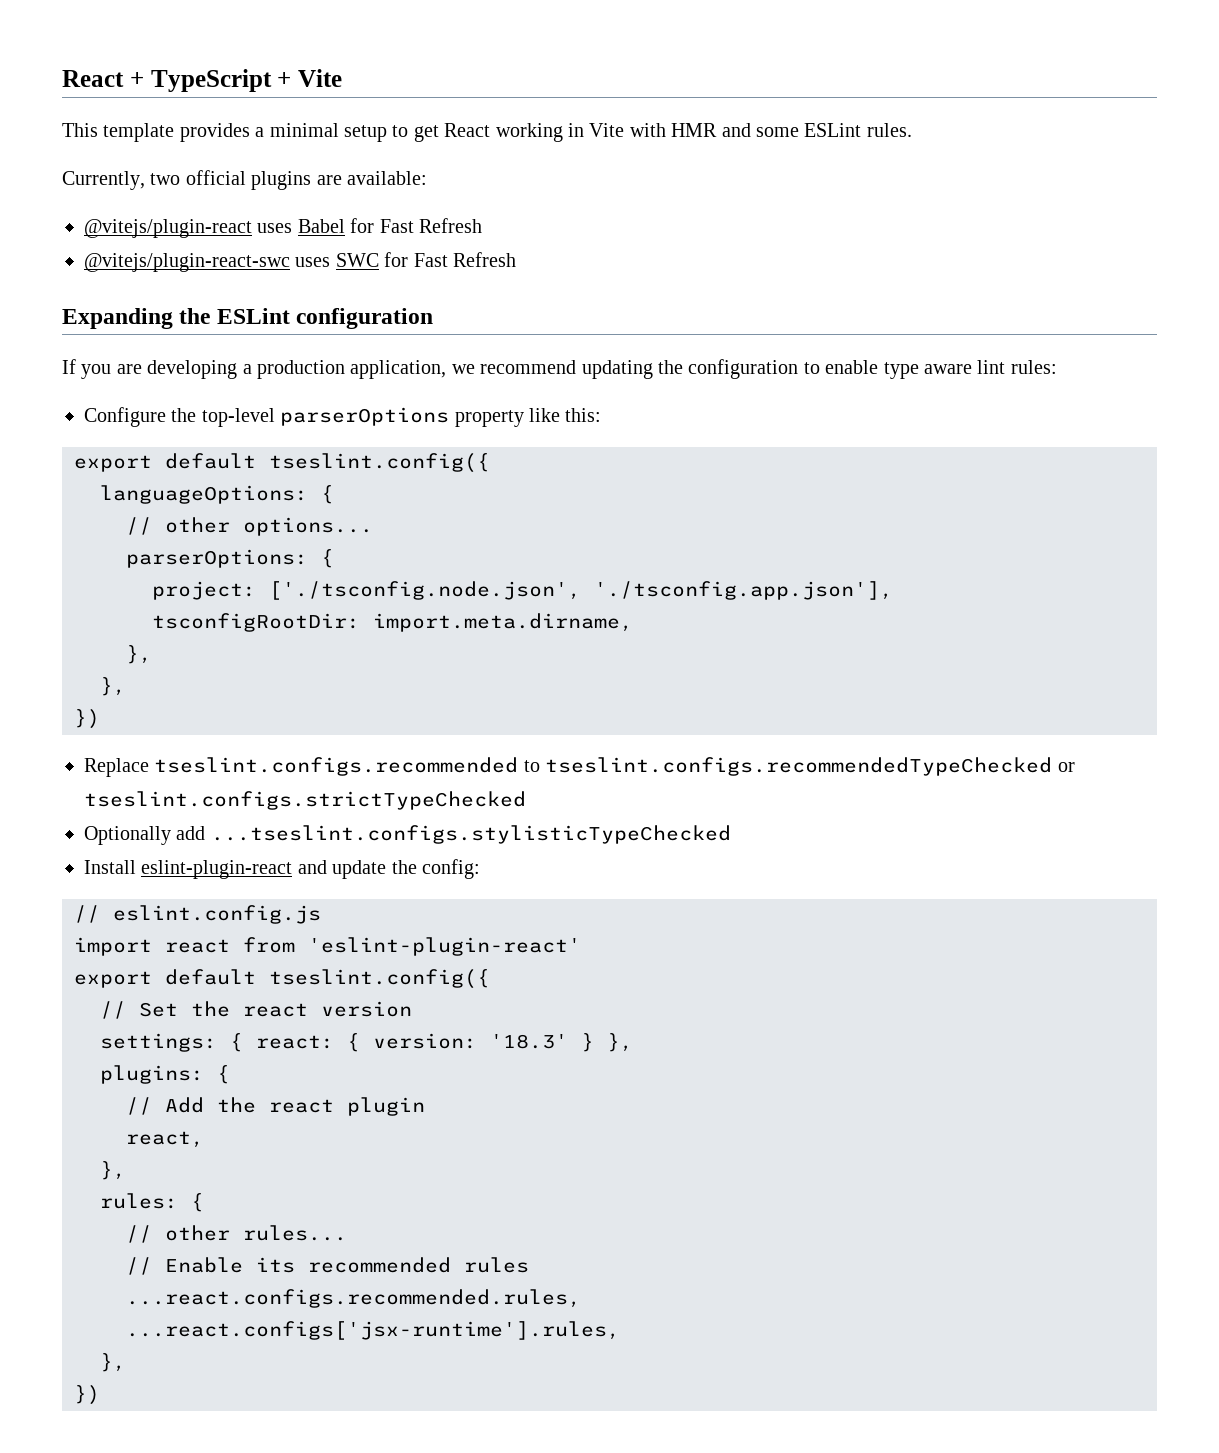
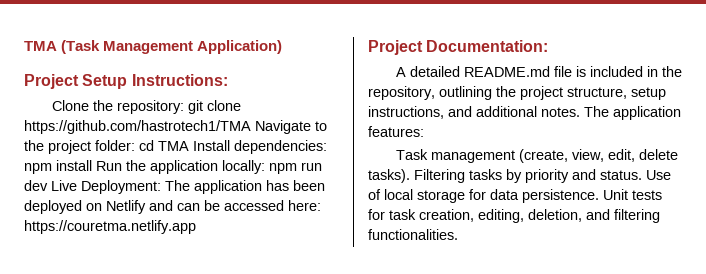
- React + TypeScript + Vite
- This template provides a minimal setup to get React working in Vite with HMR and some ESLint rules.
- Currently, two official plugins are available:
- @vitejs/plugin-react uses Babel for Fast Refresh
- @vitejs/plugin-react-swc uses SWC for Fast Refresh
- Expanding the ESLint configuration
- If you are developing a production application, we recommend updating the configuration to enable type aware lint rules:
- Configure the top-level parserOptions property like this:
- export default tseslint.config({
- languageOptions: {
- // other options...
- parserOptions: {
- project: ['./tsconfig.node.json', './tsconfig.app.json'],
- tsconfigRootDir: import.meta.dirname,
- },
- },
- })
- Replace tseslint.configs.recommended to tseslint.configs.recommendedTypeChecked or tseslint.configs.strictTypeChecked
- Optionally add ...tseslint.configs.stylisticTypeChecked
- Install eslint-plugin-react and update the config:
- // eslint.config.js
- import react from 'eslint-plugin-react'
- export default tseslint.config({
- // Set the react version
- settings: { react: { version: '18.3' } },
- plugins: {
- // Add the react plugin
- react,
- },
- rules: {
- // other rules...
- // Enable its recommended rules
- ...react.configs.recommended.rules,
- ...react.configs['jsx-runtime'].rules,
- },
- })
+ TMA (Task Management Application)
+ Project Setup Instructions:
+ Clone the repository: git clone https://github.com/hastrotech1/TMA Navigate to the project folder: cd TMA Install dependencies: npm install Run the application locally: npm run dev Live Deployment: The application has been deployed on Netlify and can be accessed here: https://couretma.netlify.app
+ Project Documentation:
+ A detailed README.md file is included in the repository, outlining the project structure, setup instructions, and additional notes. The application features:
+ Task management (create, view, edit, delete tasks). Filtering tasks by priority and status. Use of local storage for data persistence. Unit tests for task creation, editing, deletion, and filtering functionalities.

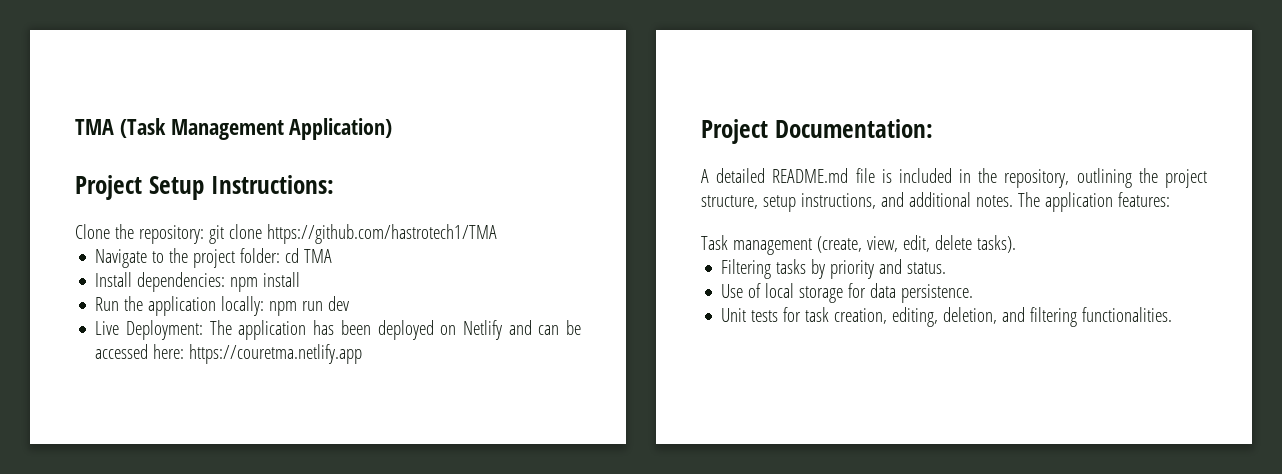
- Clone the repository: git clone https://github.com/hastrotech1/TMA Navigate to the project folder: cd TMA Install dependencies: npm install Run the application locally: npm run dev Live Deployment: The application has been deployed on Netlify and can be accessed here: https://couretma.netlify.app
+ Clone the repository: git clone https://github.com/hastrotech1/TMA
+ Navigate to the project folder: cd TMA
+ Install dependencies: npm install
+ Run the application locally: npm run dev
+ Live Deployment: The application has been deployed on Netlify and can be accessed here: https://couretma.netlify.app
- Task management (create, view, edit, delete tasks). Filtering tasks by priority and status. Use of local storage for data persistence. Unit tests for task creation, editing, deletion, and filtering functionalities.
+ Task management (create, view, edit, delete tasks).
+ Filtering tasks by priority and status.
+ Use of local storage for data persistence.
+ Unit tests for task creation, editing, deletion, and filtering functionalities.

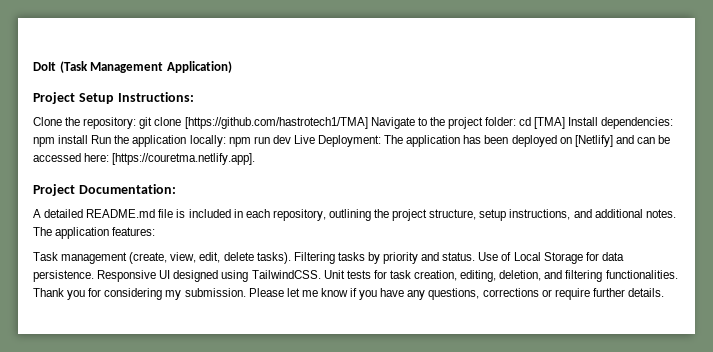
- TMA (Task Management Application)
+ DoIt (Task Management Application)
- Clone the repository: git clone https://github.com/hastrotech1/TMA
- Navigate to the project folder: cd TMA
- Install dependencies: npm install
- Run the application locally: npm run dev
- Live Deployment: The application has been deployed on Netlify and can be accessed here: https://couretma.netlify.app
+ Clone the repository: git clone [https://github.com/hastrotech1/TMA] Navigate to the project folder: cd [TMA] Install dependencies: npm install Run the application locally: npm run dev Live Deployment: The application has been deployed on [Netlify] and can be accessed here: [https://couretma.netlify.app].
- A detailed README.md file is included in the repository, outlining the project structure, setup instructions, and additional notes.
+ A detailed README.md file is included in each repository, outlining the project structure, setup instructions, and additional notes.
- Task management (create, view, edit, delete tasks).
- Filtering tasks by priority and status.
- Use of local storage for data persistence.
- Unit tests for task creation, editing, deletion, and filtering functionalities.
+ Task management (create, view, edit, delete tasks). Filtering tasks by priority and status. Use of Local Storage for data persistence. Responsive UI designed using TailwindCSS. Unit tests for task creation, editing, deletion, and filtering functionalities.
+ Thank you for considering my submission. Please let me know if you have any questions, corrections or require further details.

